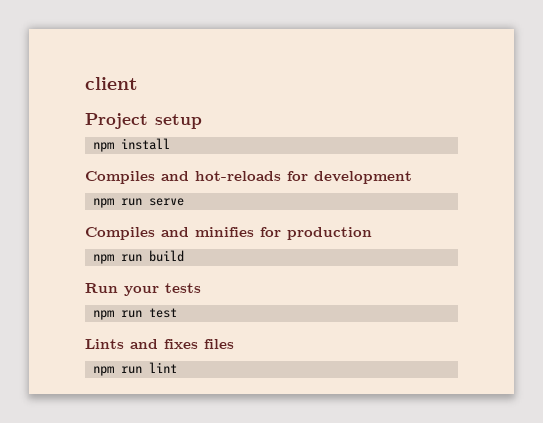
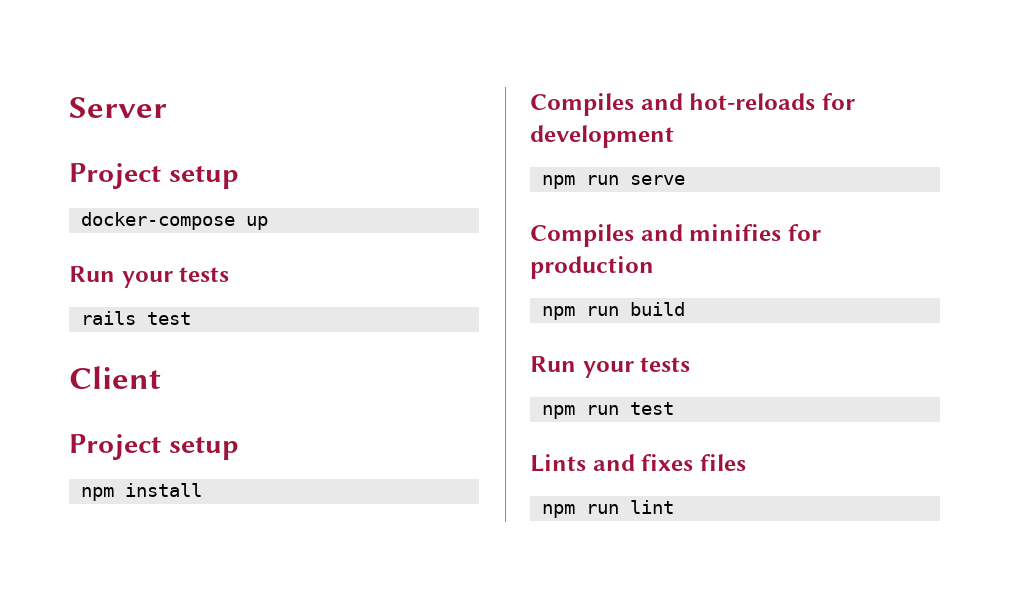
- client
+ Server
+ Project setup
+ docker-compose up
+ Run your tests
+ rails test
+ Client

